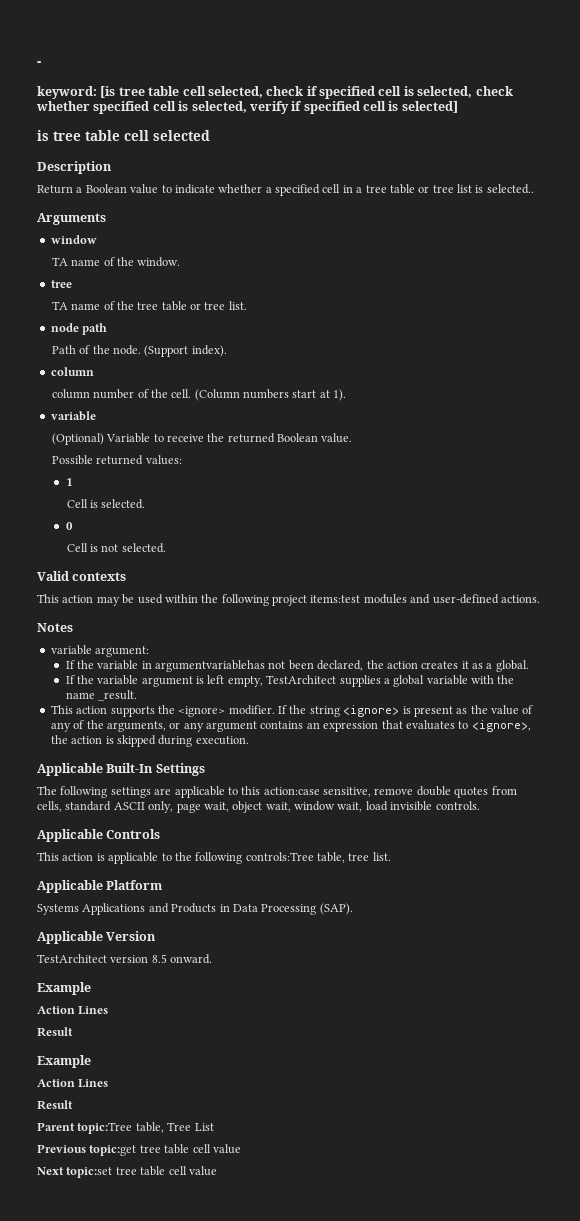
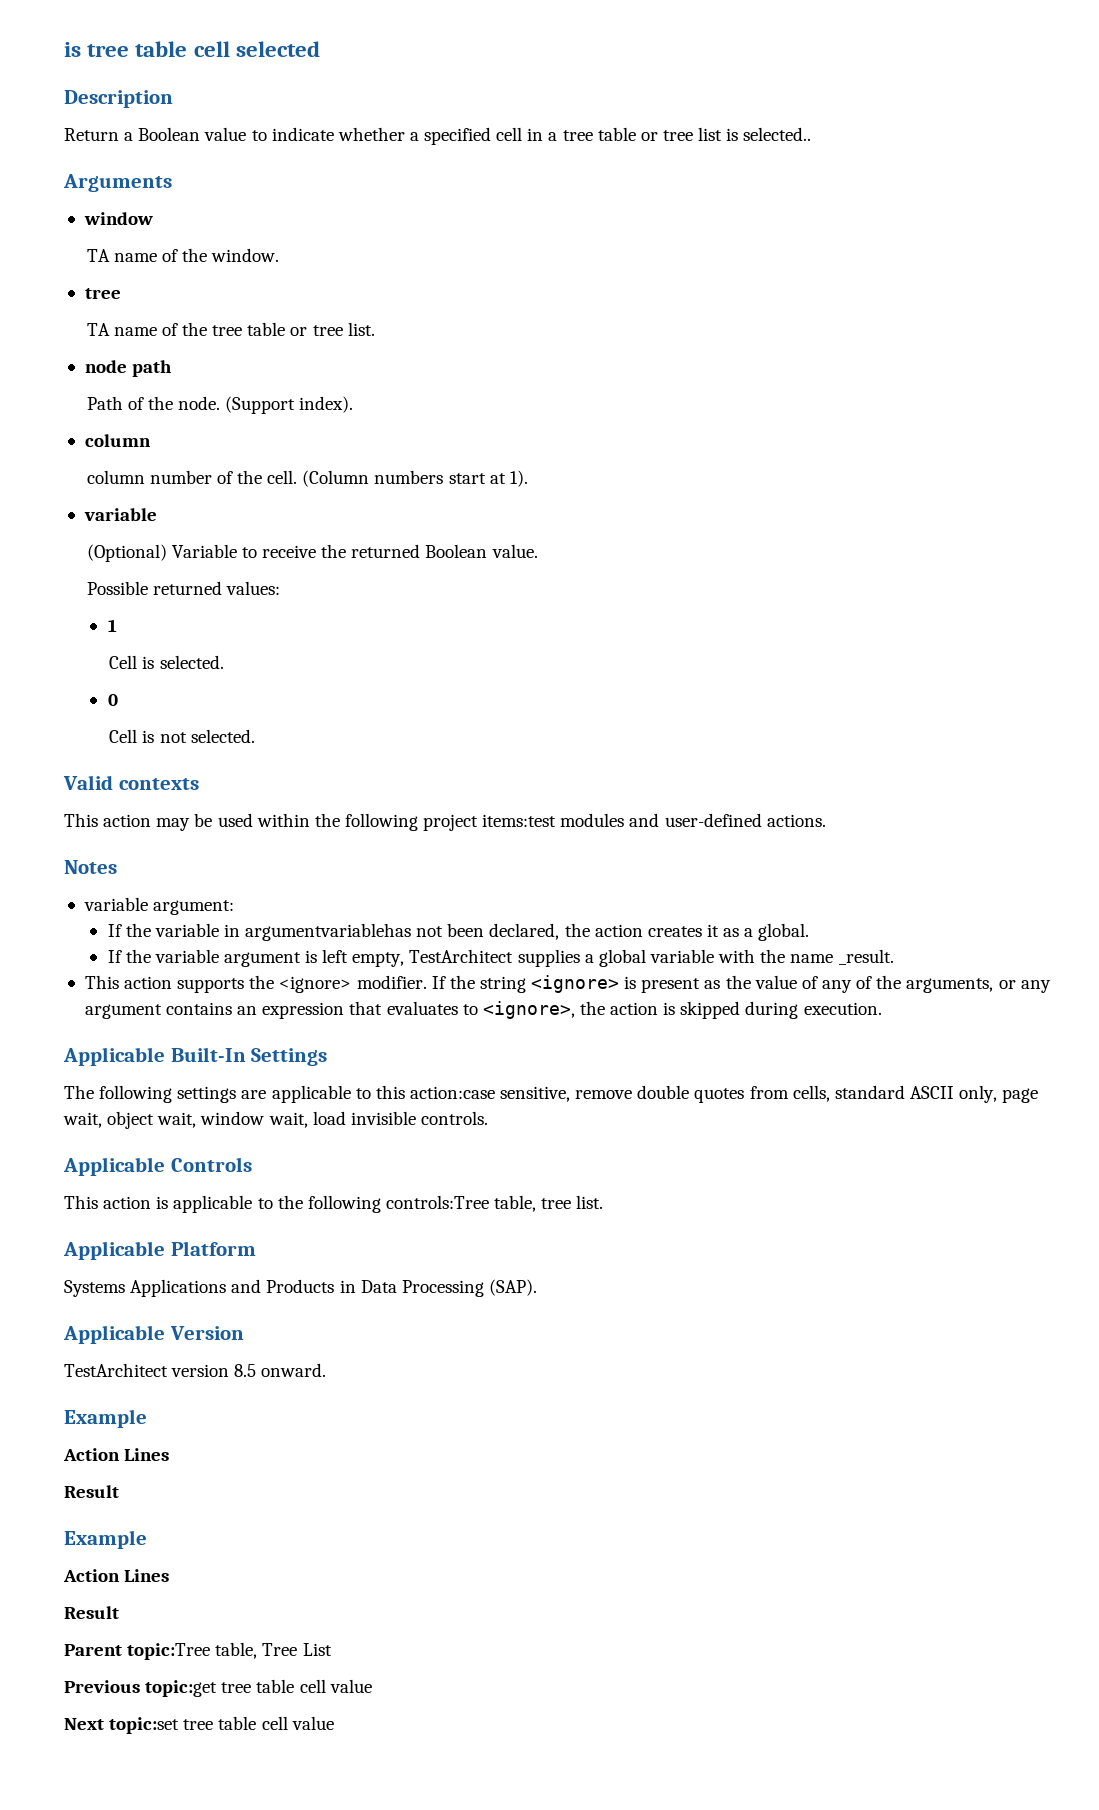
- -
- keyword: [is tree table cell selected, check if specified cell is selected, check whether specified cell is selected, verify if specified cell is selected]

